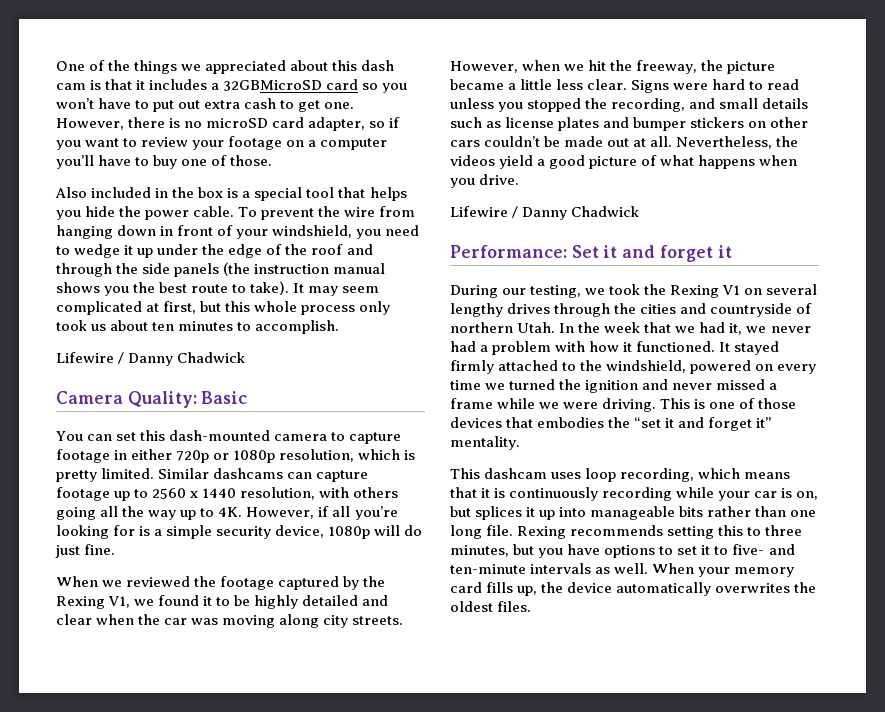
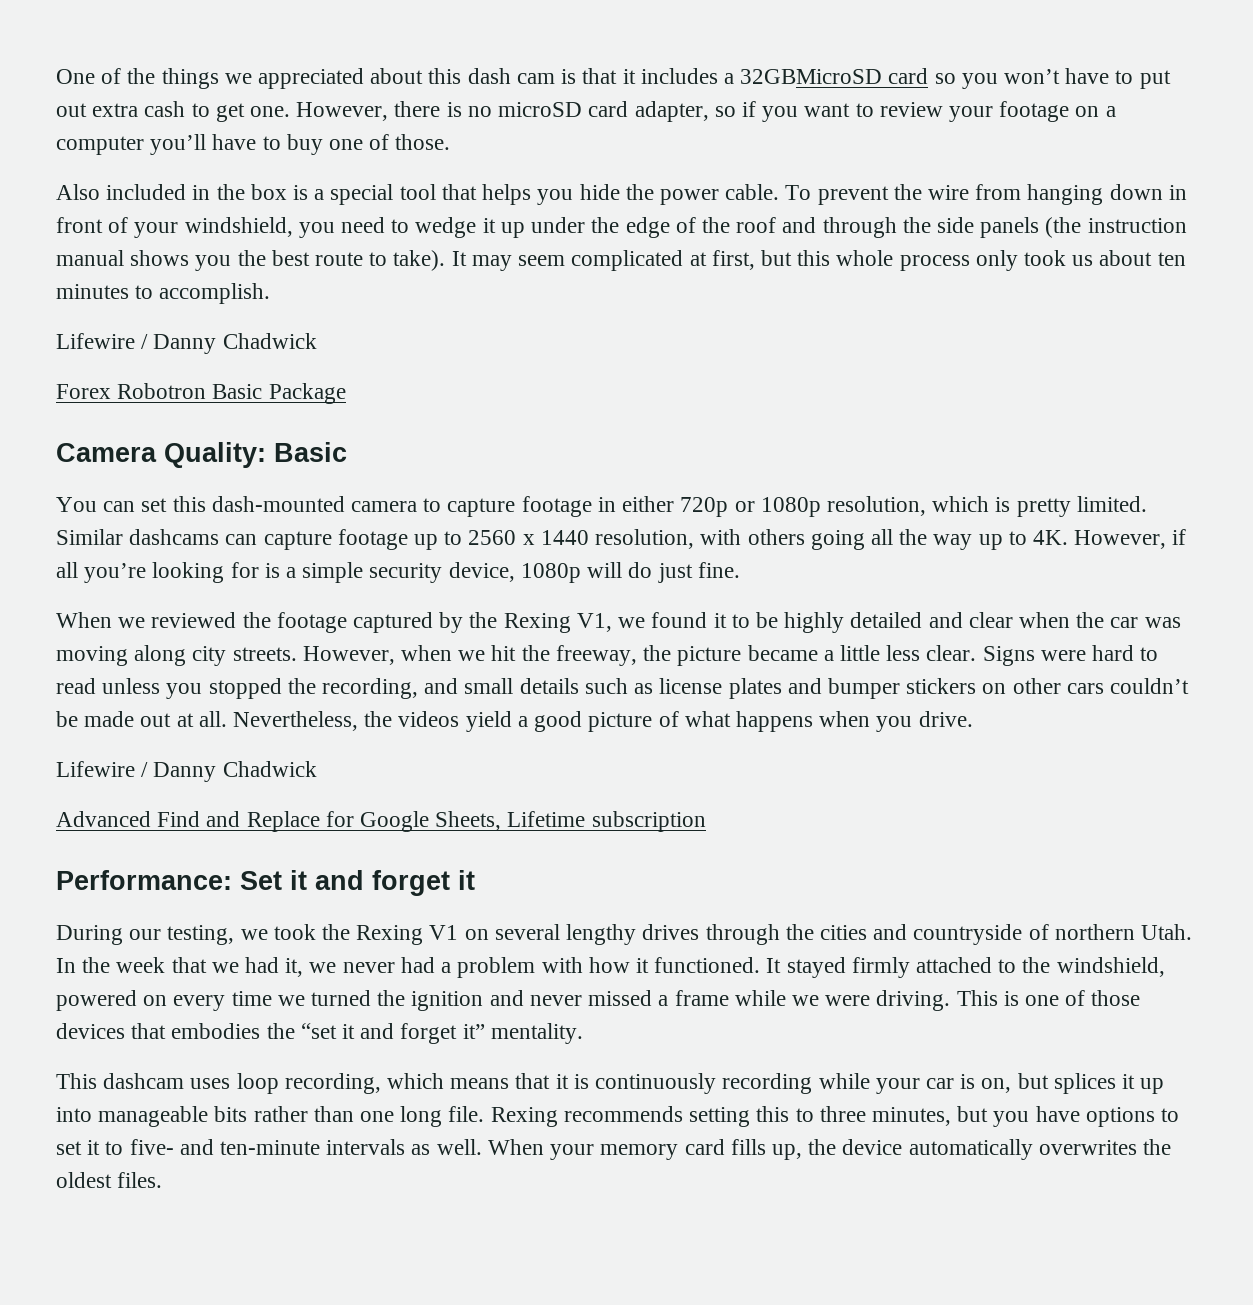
+ Forex Robotron Basic Package
+ Advanced Find and Replace for Google Sheets, Lifetime subscription

